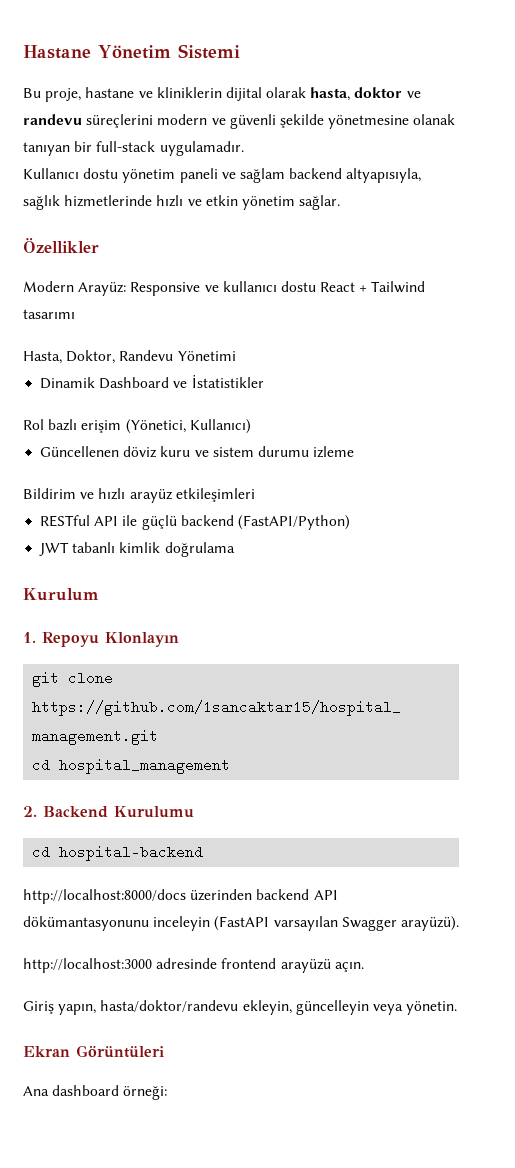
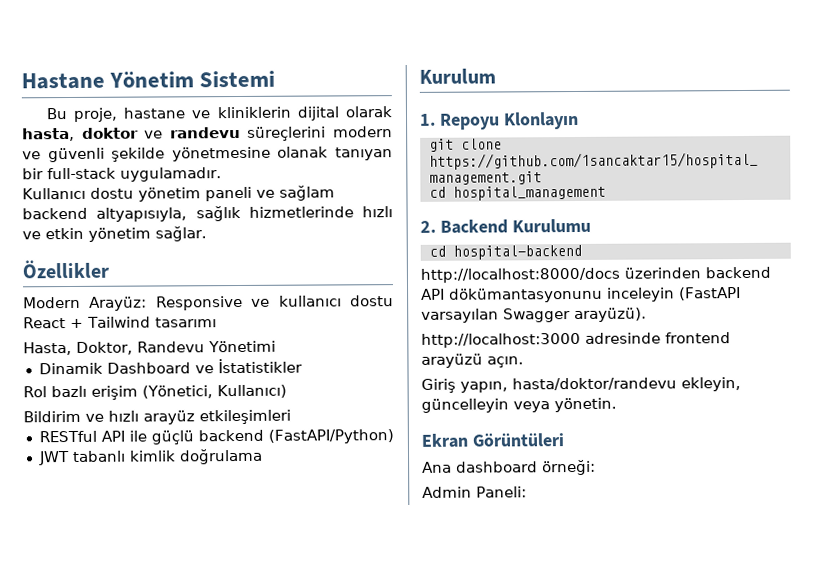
- Güncellenen döviz kuru ve sistem durumu izleme
+ Admin Paneli:

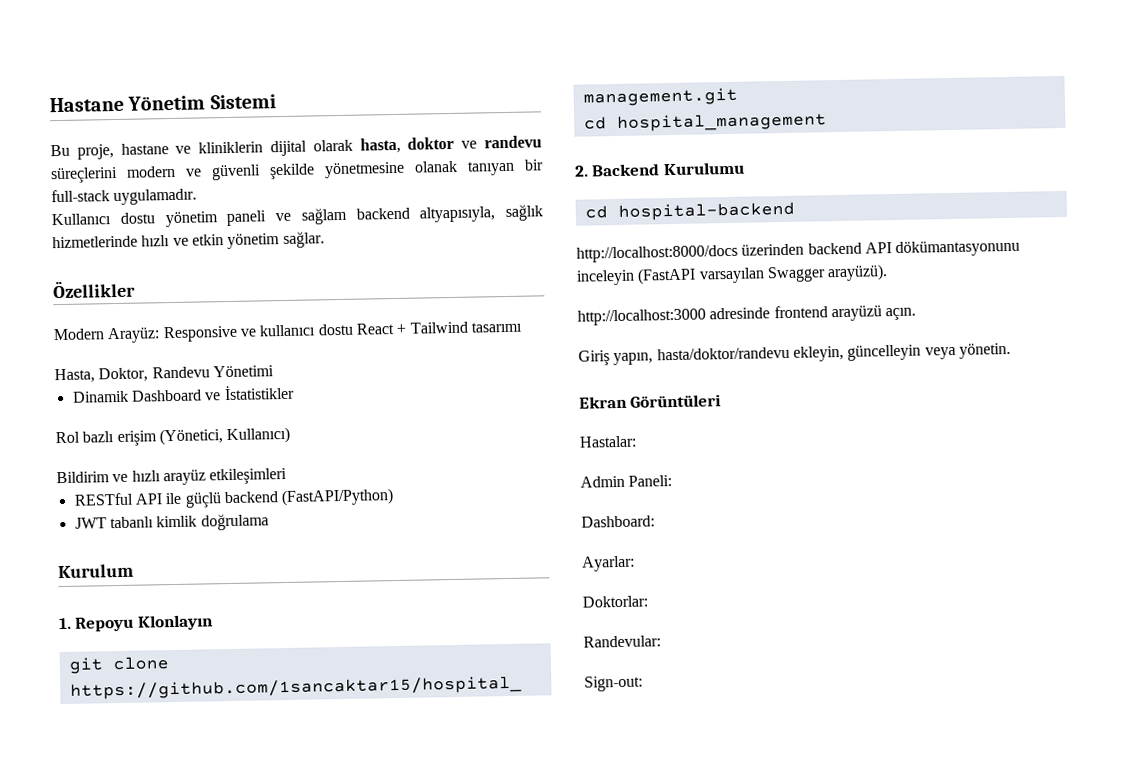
- Ana dashboard örneği:
+ Hastalar:
+ Dashboard:
+ Ayarlar:
+ Doktorlar:
+ Randevular:
+ Sign-out:

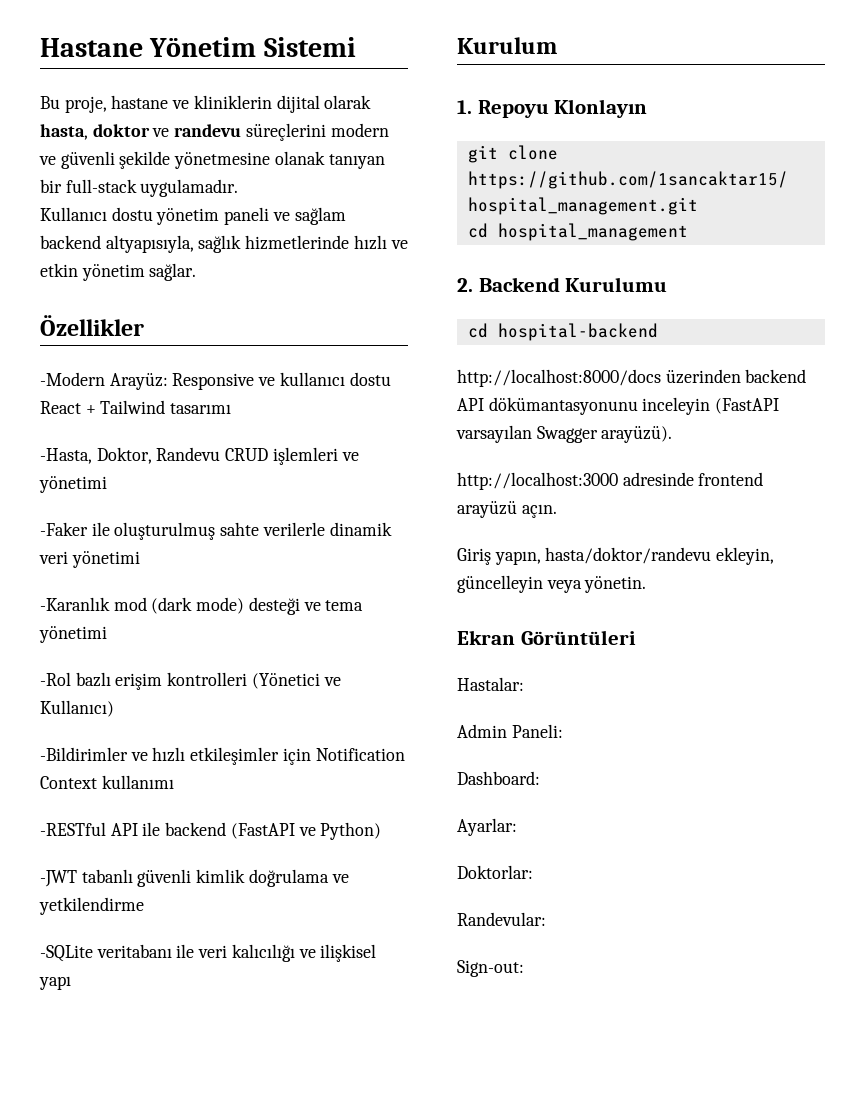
- Modern Arayüz: Responsive ve kullanıcı dostu React + Tailwind tasarımı
+ -Modern Arayüz: Responsive ve kullanıcı dostu React + Tailwind tasarımı
- Hasta, Doktor, Randevu Yönetimi
- Dinamik Dashboard ve İstatistikler
- Rol bazlı erişim (Yönetici, Kullanıcı)
+ -Hasta, Doktor, Randevu CRUD işlemleri ve yönetimi
+ -Faker ile oluşturulmuş sahte verilerle dinamik veri yönetimi
+ -Karanlık mod (dark mode) desteği ve tema yönetimi
+ -Rol bazlı erişim kontrolleri (Yönetici ve Kullanıcı)
- Bildirim ve hızlı arayüz etkileşimleri
- RESTful API ile güçlü backend (FastAPI/Python)
- JWT tabanlı kimlik doğrulama
+ -Bildirimler ve hızlı etkileşimler için Notification Context kullanımı
+ -RESTful API ile backend (FastAPI ve Python)
+ -JWT tabanlı güvenli kimlik doğrulama ve yetkilendirme
+ -SQLite veritabanı ile veri kalıcılığı ve ilişkisel yapı

